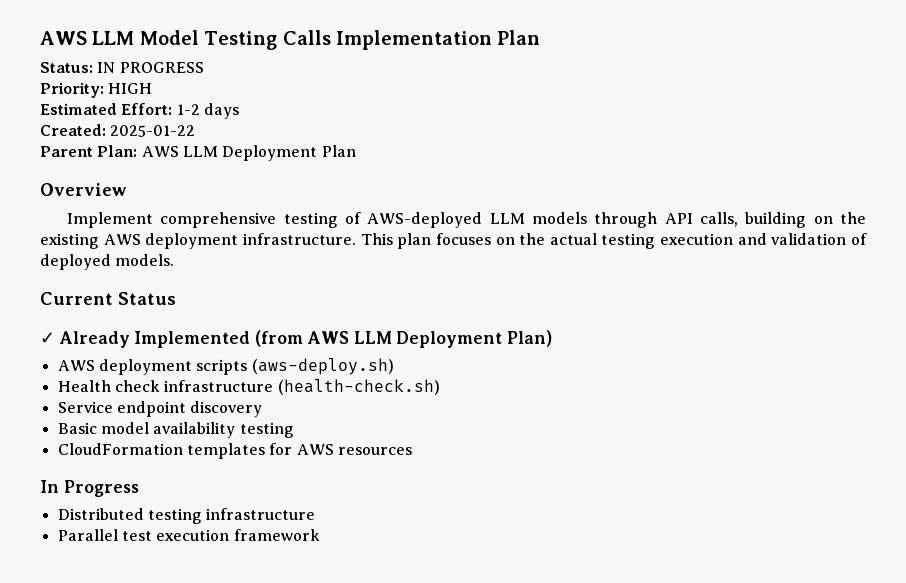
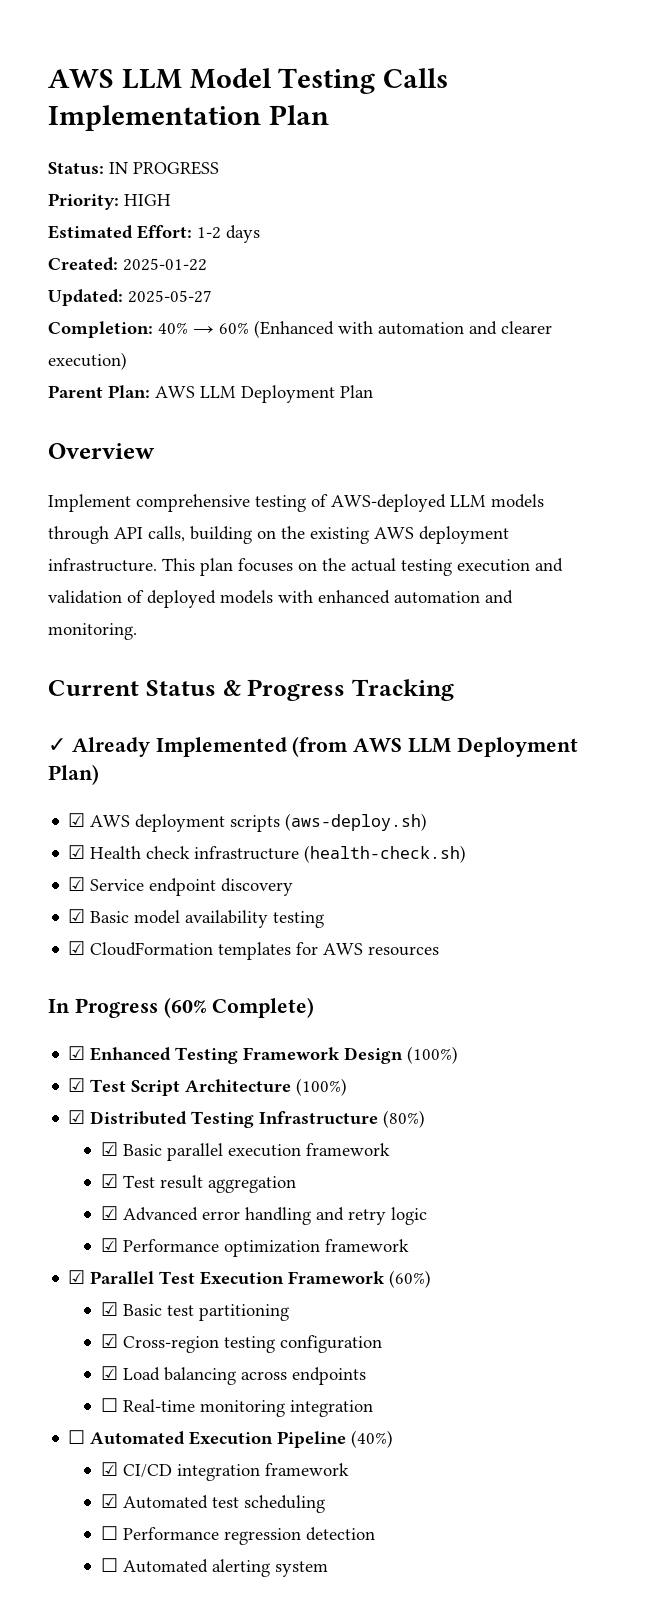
+ Updated: 2025-05-27
+ Completion: 40% → 60% (Enhanced with automation and clearer execution)
- This plan focuses on the actual testing execution and validation of deployed models.
+ This plan focuses on the actual testing execution and validation of deployed models with enhanced automation and monitoring.
- Current Status
+ Current Status & Progress Tracking
- AWS deployment scripts (aws-deploy.sh)
+ ☑ AWS deployment scripts (aws-deploy.sh)
- Health check infrastructure (health-check.sh)
+ ☑ Health check infrastructure (health-check.sh)
- Service endpoint discovery
+ ☑ Service endpoint discovery
- Basic model availability testing
+ ☑ Basic model availability testing
- CloudFormation templates for AWS resources
+ ☑ CloudFormation templates for AWS resources
- In Progress
- Distributed testing infrastructure
- Parallel test execution framework
+ In Progress (60% Complete)
+ ☑ Enhanced Testing Framework Design (100%)
+ ☑ Test Script Architecture (100%)
+ ☑ Distributed Testing Infrastructure (80%)
+ ☑ Basic parallel execution framework
+ ☑ Test result aggregation
+ ☑ Advanced error handling and retry logic
+ ☑ Performance optimization framework
+ ☑ Parallel Test Execution Framework (60%)
+ ☑ Basic test partitioning
+ ☑ Cross-region testing configuration
+ ☑ Load balancing across endpoints
+ ☐ Real-time monitoring integration
+ ☐ Automated Execution Pipeline (40%)
+ ☑ CI/CD integration framework
+ ☑ Automated test scheduling
+ ☐ Performance regression detection
+ ☐ Automated alerting system

